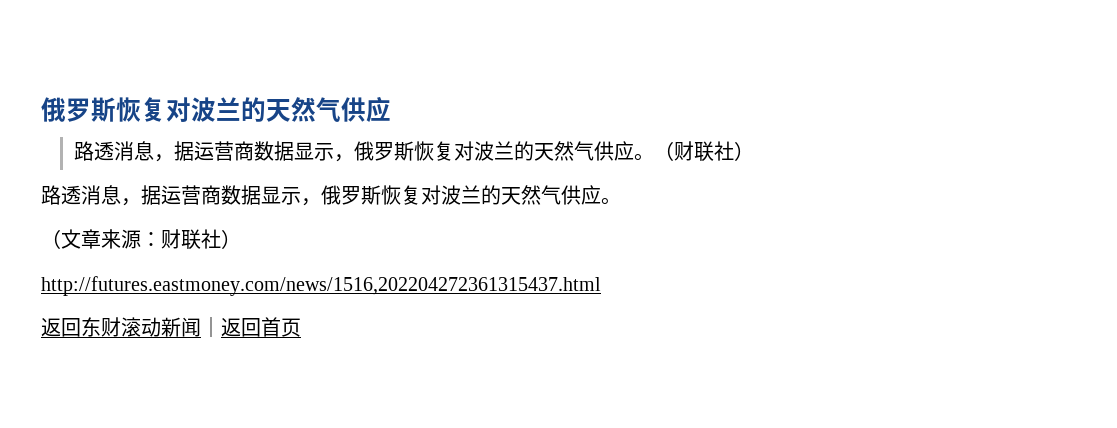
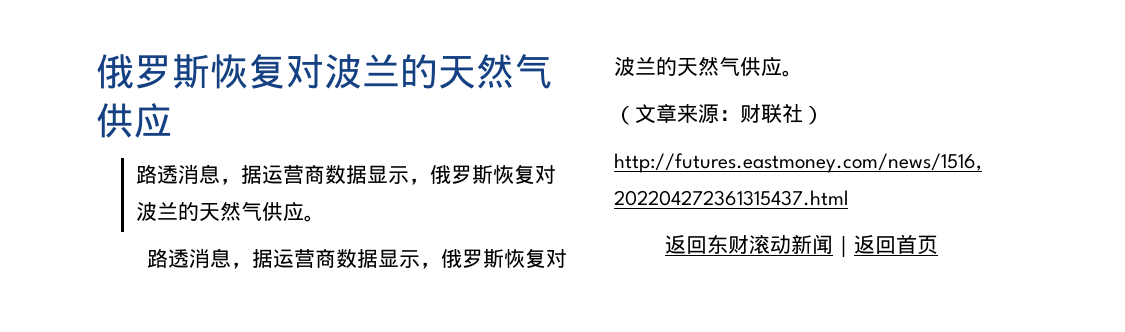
- （财联社）

